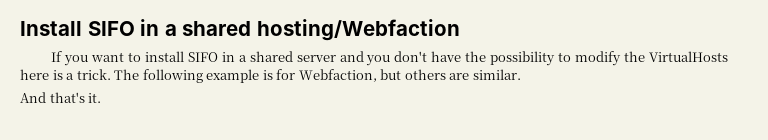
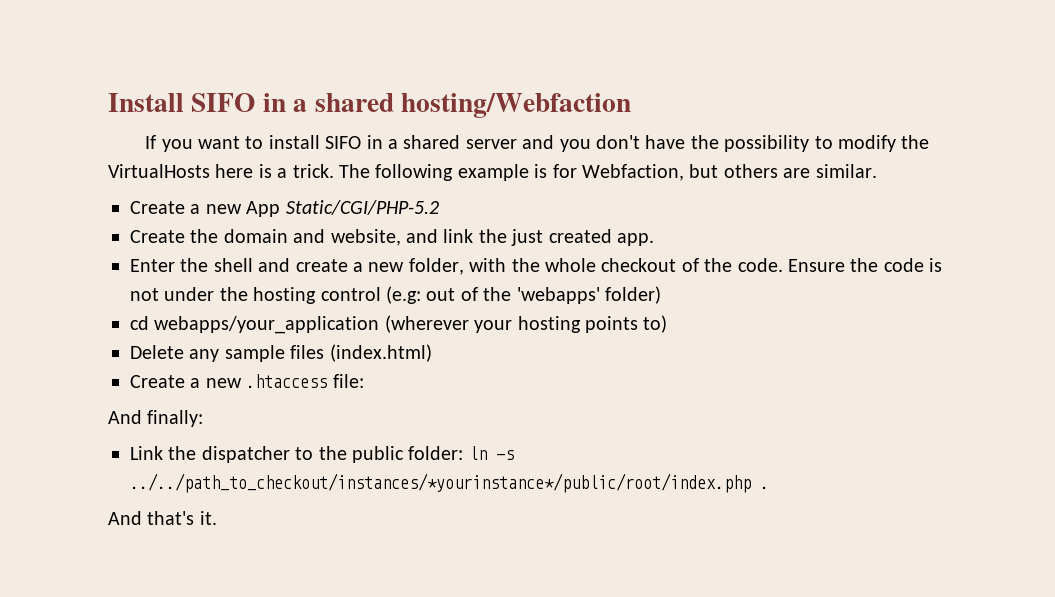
+ Create a new App Static/CGI/PHP-5.2
+ Create the domain and website, and link the just created app.
+ Enter the shell and create a new folder, with the whole checkout of the code. Ensure the code is not under the hosting control (e.g: out of the 'webapps' folder)
+ cd webapps/your_application (wherever your hosting points to)
+ Delete any sample files (index.html)
+ Create a new .htaccess file:
+ And finally:
+ Link the dispatcher to the public folder: ln -s ../../path_to_checkout/instances/*yourinstance*/public/root/index.php .

